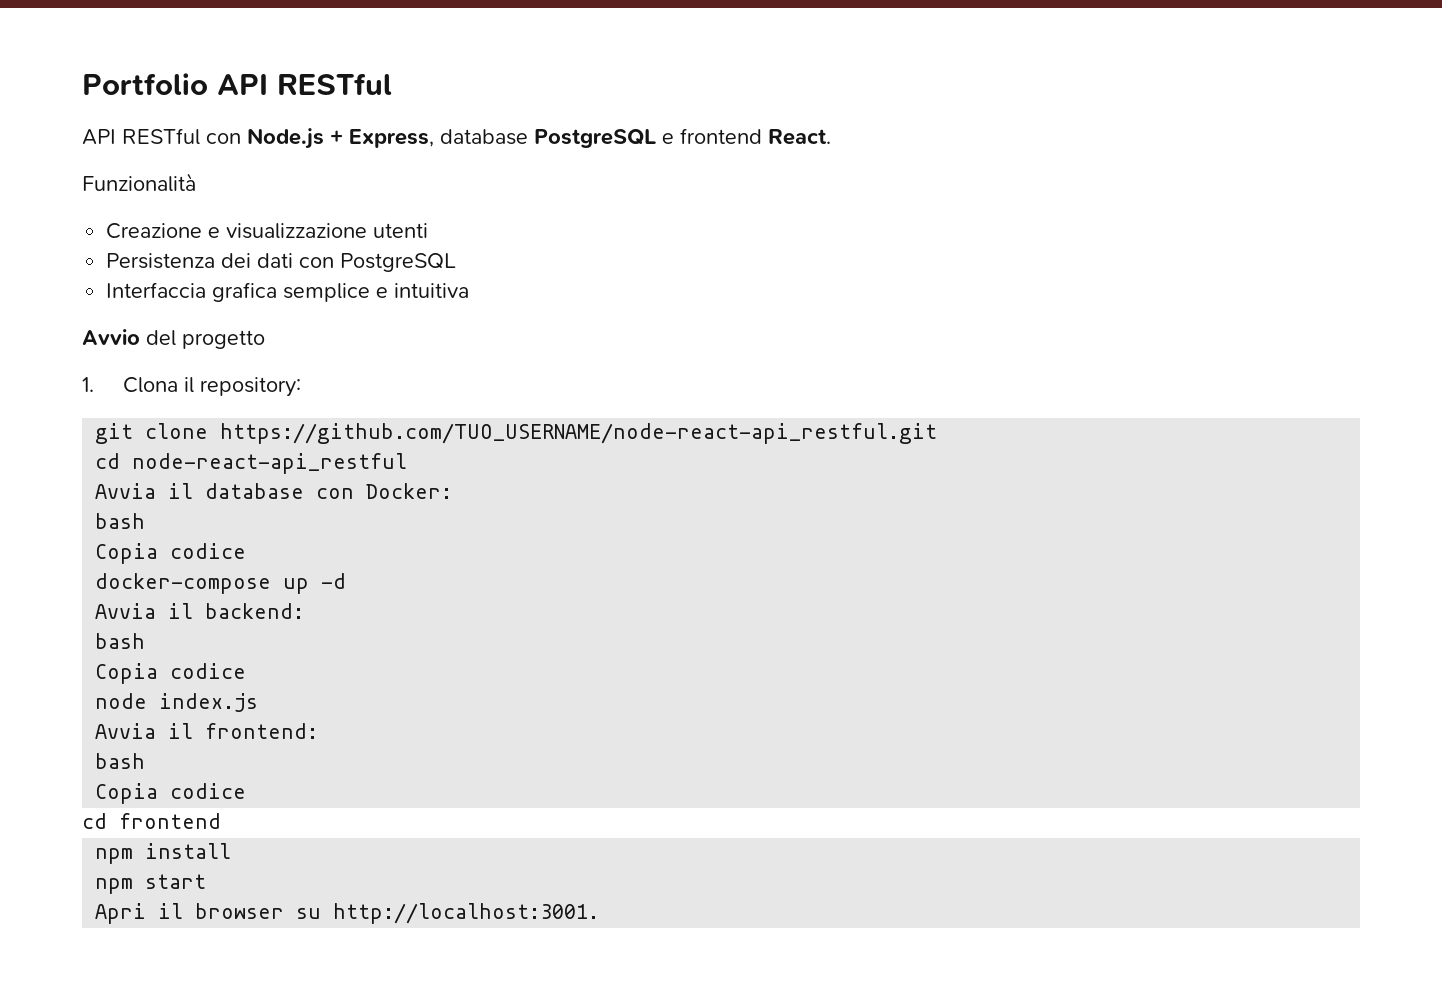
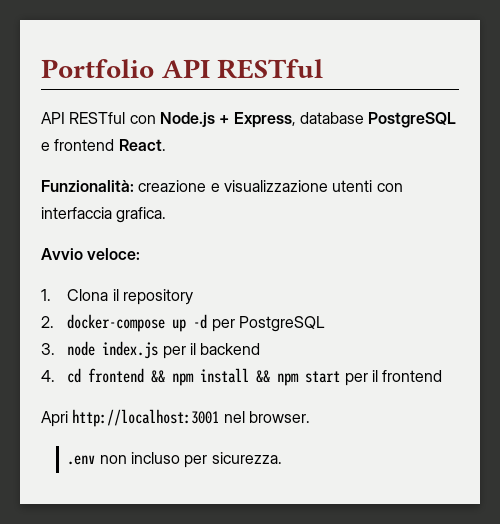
- Funzionalità
- Creazione e visualizzazione utenti
- Persistenza dei dati con PostgreSQL
- Interfaccia grafica semplice e intuitiva
+ Funzionalità: creazione e visualizzazione utenti con interfaccia grafica.
- Avvio del progetto
+ Avvio veloce:
- 1. Clona il repository:
- git clone https://github.com/TUO_USERNAME/node-react-api_restful.git
- cd node-react-api_restful
- Avvia il database con Docker:
- bash
- Copia codice
- docker-compose up -d
- Avvia il backend:
- bash
- Copia codice
- node index.js
- Avvia il frontend:
- bash
- Copia codice
- cd frontend
- npm install
- npm start
- Apri il browser su http://localhost:3001.
+ 1. Clona il repository
+ 2. docker-compose up -d per PostgreSQL
+ 3. node index.js per il backend
+ 4. cd frontend && npm install && npm start per il frontend
+ Apri http://localhost:3001 nel browser.
+ .env non incluso per sicurezza.

